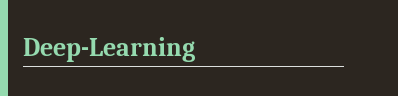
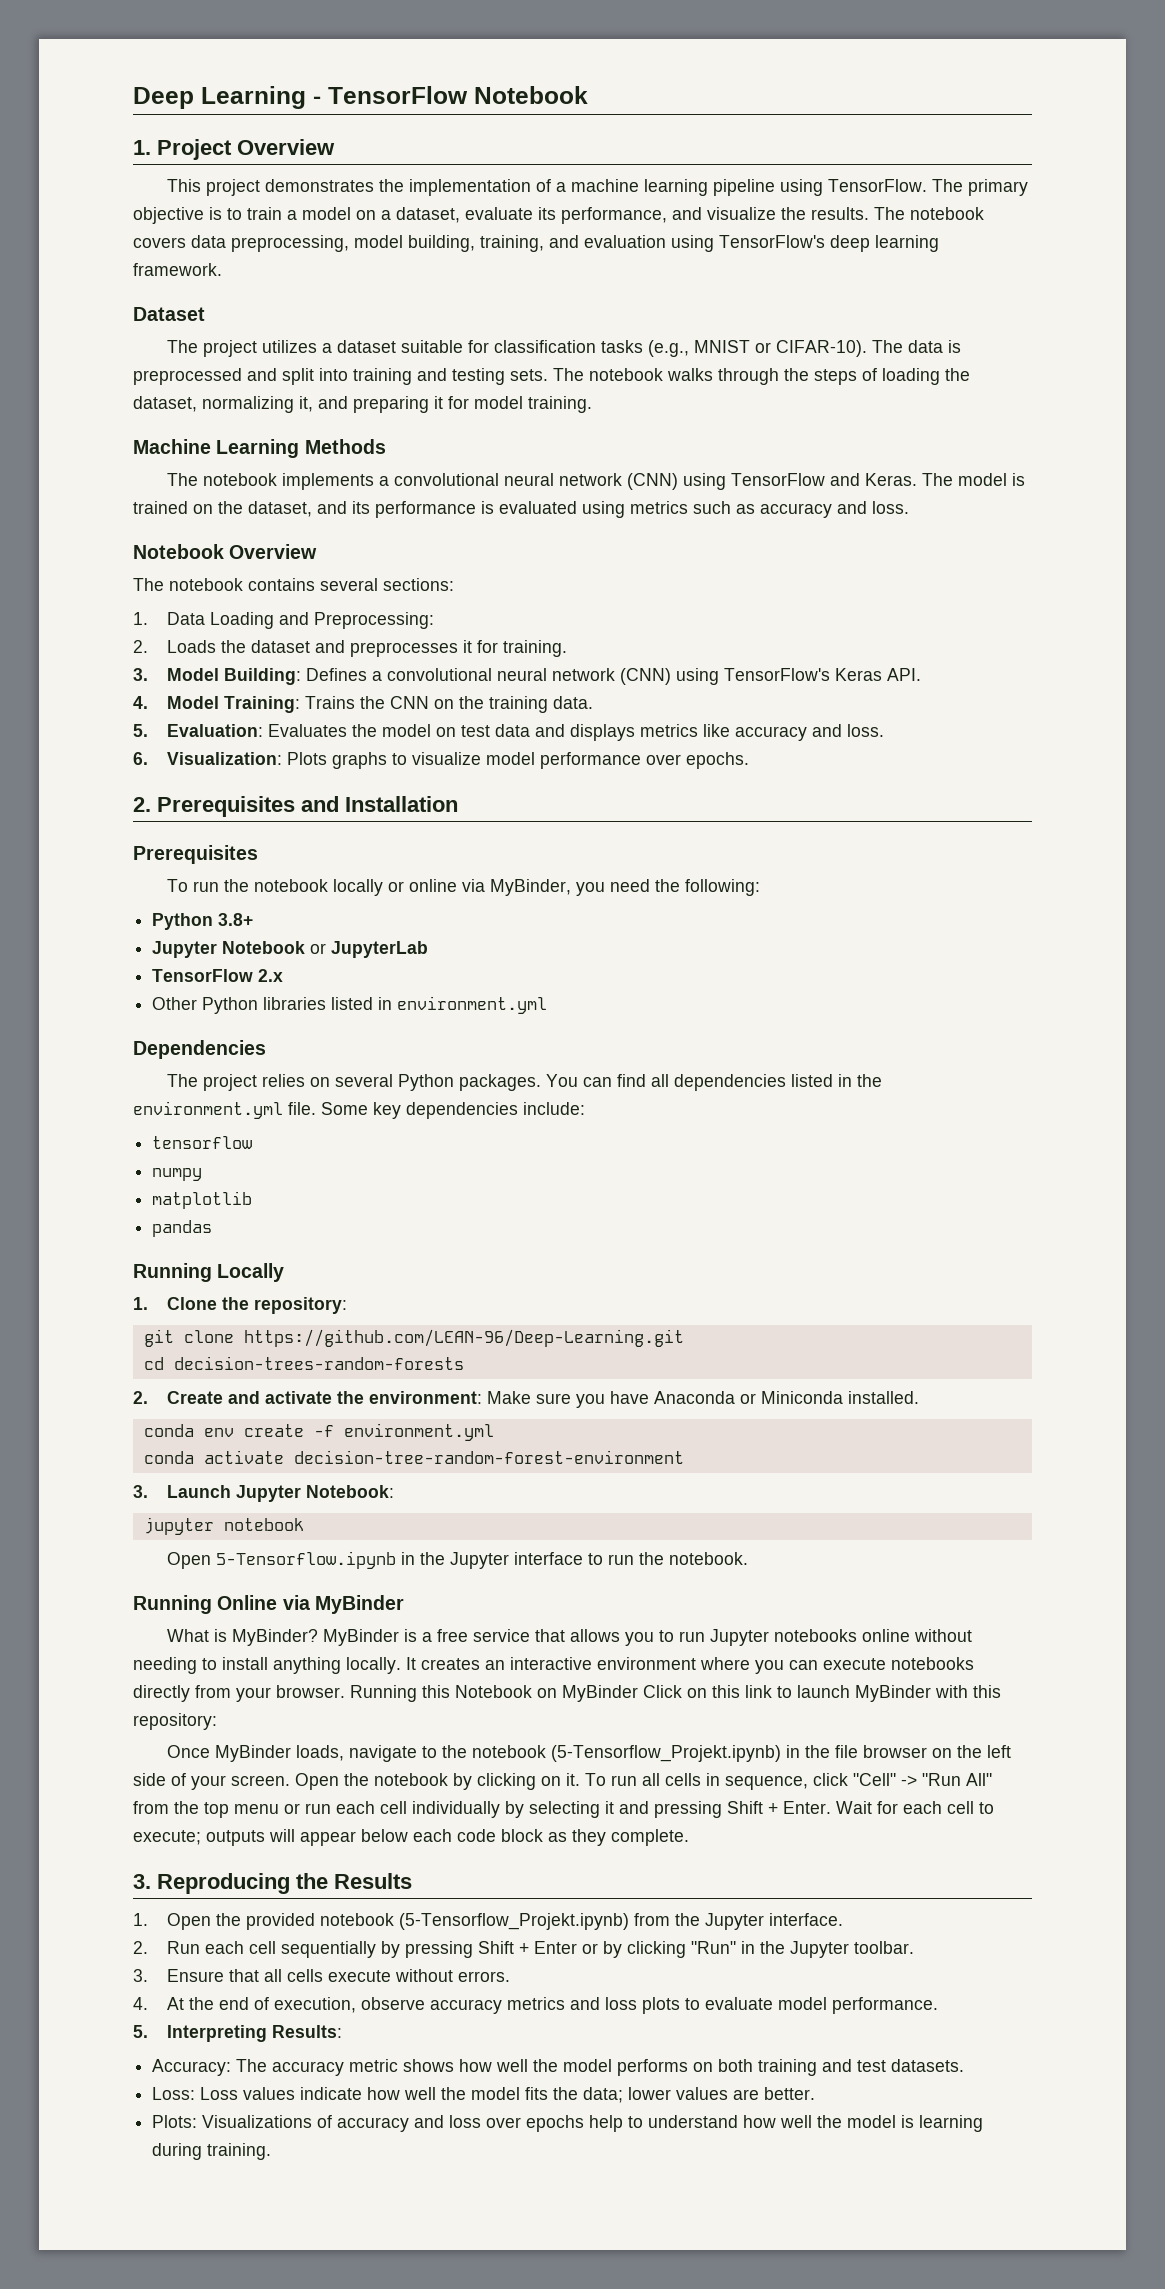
- Deep-Learning
+ Deep Learning - TensorFlow Notebook
+ 1. Project Overview
+ This project demonstrates the implementation of a machine learning pipeline using TensorFlow. The primary objective is to train a model on a dataset, evaluate its performance, and visualize the results. The notebook covers data preprocessing, model building, training, and evaluation using TensorFlow's deep learning framework.
+ Dataset
+ The project utilizes a dataset suitable for classification tasks (e.g., MNIST or CIFAR-10). The data is preprocessed and split into training and testing sets. The notebook walks through the steps of loading the dataset, normalizing it, and preparing it for model training.
+ Machine Learning Methods
+ The notebook implements a convolutional neural network (CNN) using TensorFlow and Keras. The model is trained on the dataset, and its performance is evaluated using metrics such as accuracy and loss.
+ Notebook Overview
+ The notebook contains several sections:
+ 1. Data Loading and Preprocessing:
+ 2. Loads the dataset and preprocesses it for training.
+ 3. Model Building: Defines a convolutional neural network (CNN) using TensorFlow's Keras API.
+ 4. Model Training: Trains the CNN on the training data.
+ 5. Evaluation: Evaluates the model on test data and displays metrics like accuracy and loss.
+ 6. Visualization: Plots graphs to visualize model performance over epochs.
+ 2. Prerequisites and Installation
+ Prerequisites
+ To run the notebook locally or online via MyBinder, you need the following:
+ Python 3.8+
+ Jupyter Notebook or JupyterLab
+ TensorFlow 2.x
+ Other Python libraries listed in environment.yml
+ Dependencies
+ The project relies on several Python packages. You can find all dependencies listed in the environment.yml file. Some key dependencies include:
+ tensorflow
+ numpy
+ matplotlib
+ pandas
+ Running Locally
+ 1. Clone the repository:
+ git clone https://github.com/LEAN-96/Deep-Learning.git
+ cd decision-trees-random-forests
+ 2. Create and activate the environment: Make sure you have Anaconda or Miniconda installed.
+ conda env create -f environment.yml
+ conda activate decision-tree-random-forest-environment
+ 3. Launch Jupyter Notebook:
+ jupyter notebook
+ Open 5-Tensorflow.ipynb in the Jupyter interface to run the notebook.
+ Running Online via MyBinder
+ What is MyBinder? MyBinder is a free service that allows you to run Jupyter notebooks online without needing to install anything locally. It creates an interactive environment where you can execute notebooks directly from your browser. Running this Notebook on MyBinder Click on this link to launch MyBinder with this repository:
+ Once MyBinder loads, navigate to the notebook (5-Tensorflow_Projekt.ipynb) in the file browser on the left side of your screen. Open the notebook by clicking on it. To run all cells in sequence, click "Cell" -> "Run All" from the top menu or run each cell individually by selecting it and pressing Shift + Enter. Wait for each cell to execute; outputs will appear below each code block as they complete.
+ 3. Reproducing the Results
+ 1. Open the provided notebook (5-Tensorflow_Projekt.ipynb) from the Jupyter interface.
+ 2. Run each cell sequentially by pressing Shift + Enter or by clicking "Run" in the Jupyter toolbar.
+ 3. Ensure that all cells execute without errors.
+ 4. At the end of execution, observe accuracy metrics and loss plots to evaluate model performance.
+ 5. Interpreting Results:
+ Accuracy: The accuracy metric shows how well the model performs on both training and test datasets.
+ Loss: Loss values indicate how well the model fits the data; lower values are better.
+ Plots: Visualizations of accuracy and loss over epochs help to understand how well the model is learning during training.

